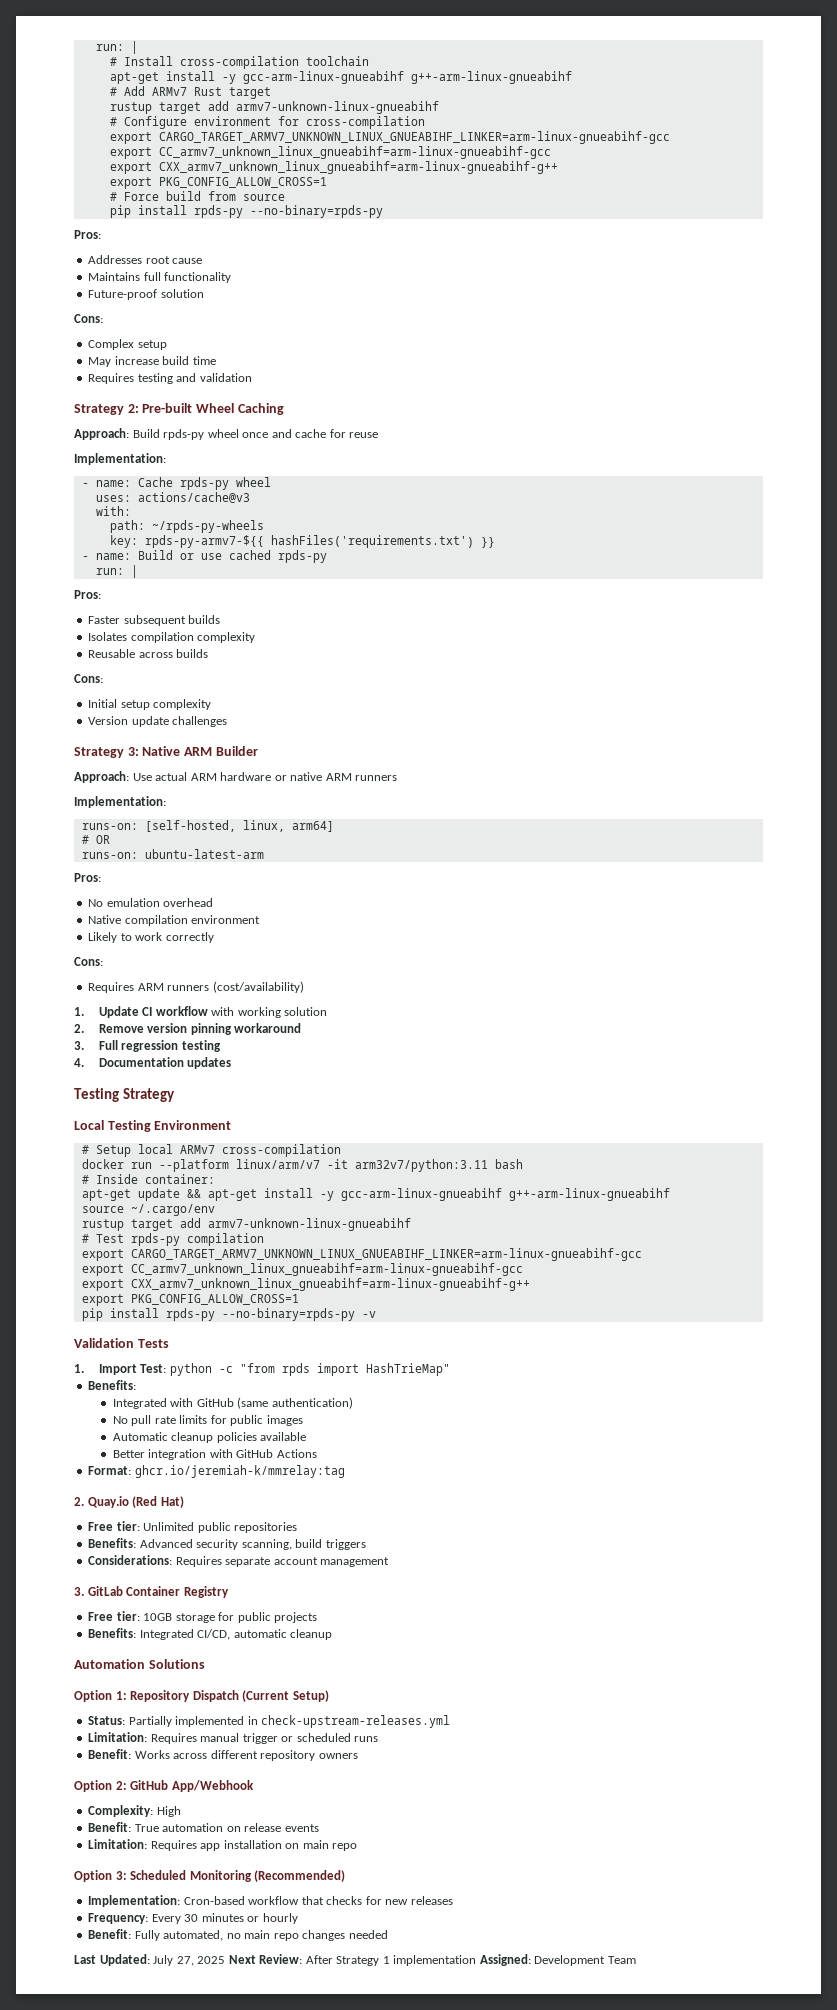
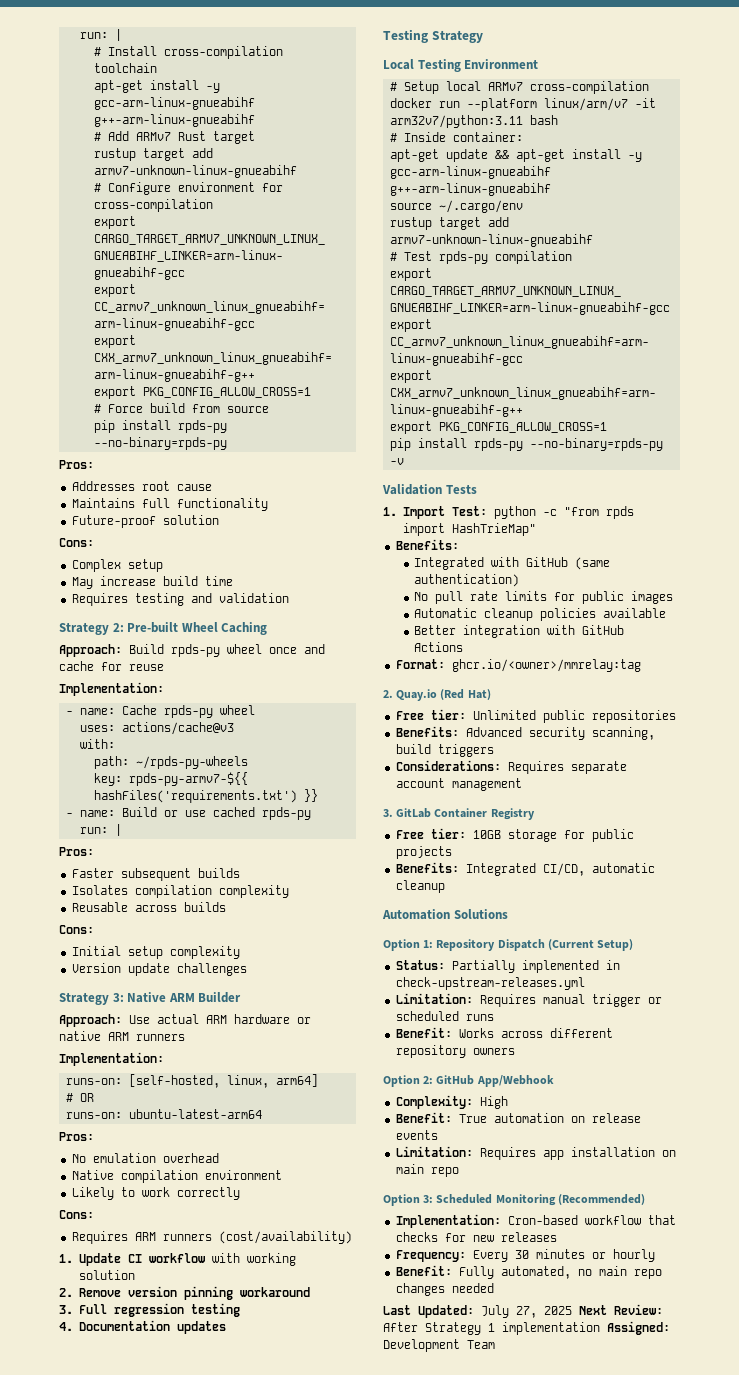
- runs-on: ubuntu-latest-arm
+ runs-on: ubuntu-latest-arm64
- Format: ghcr.io/jeremiah-k/mmrelay:tag
+ Format: ghcr.io/<owner>/mmrelay:tag

